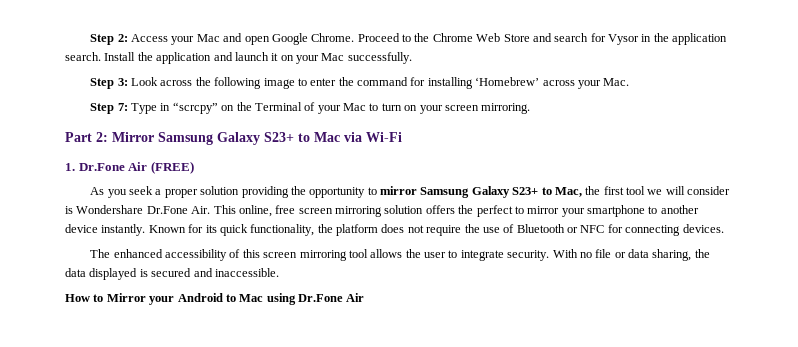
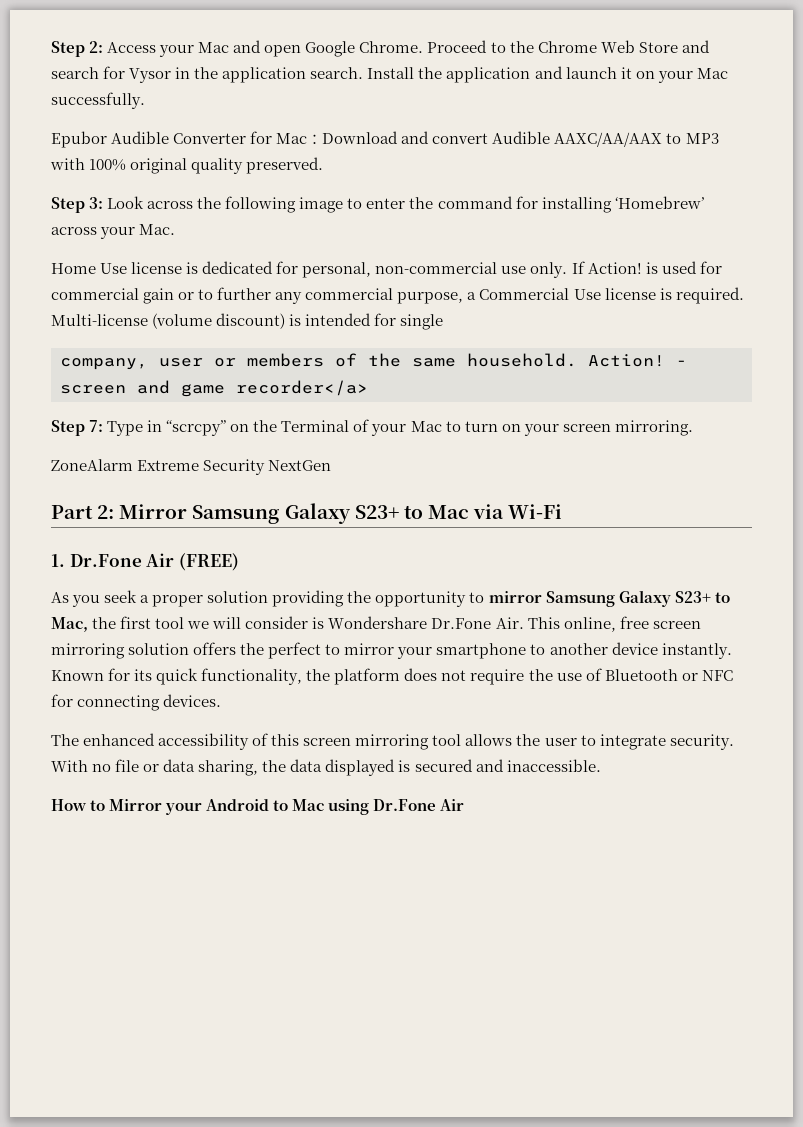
+ Epubor Audible Converter for Mac：Download and convert Audible AAXC/AA/AAX to MP3 with 100% original quality preserved.
+ Home Use license is dedicated for personal, non-commercial use only. If Action! is used for commercial gain or to further any commercial purpose, a Commercial Use license is required. Multi-license (volume discount) is intended for single
+ company, user or members of the same household. Action! - screen and game recorder</a>
+ ZoneAlarm Extreme Security NextGen

